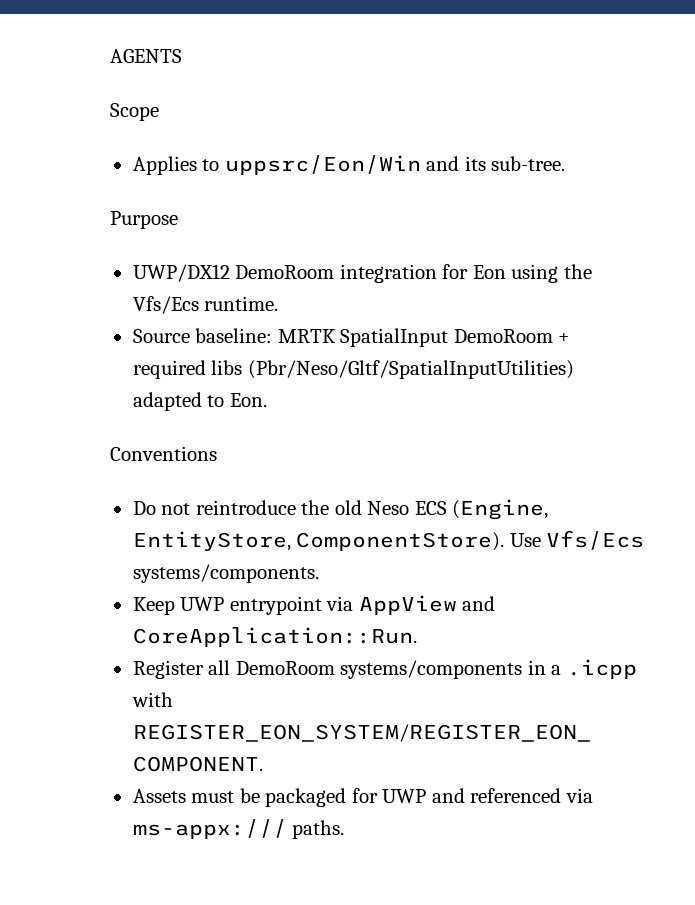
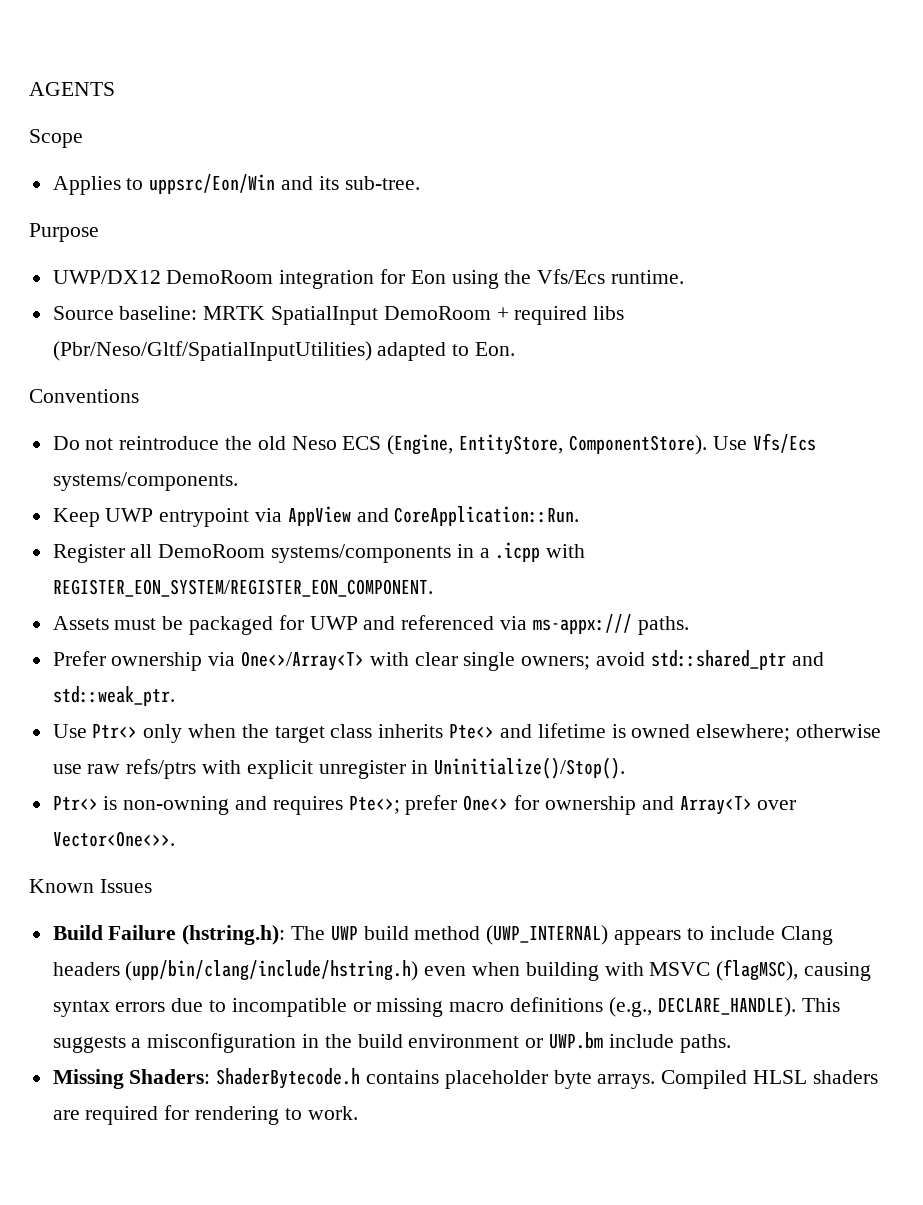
+ Prefer ownership via One<>/Array<T> with clear single owners; avoid std::shared_ptr and std::weak_ptr.
+ Use Ptr<> only when the target class inherits Pte<> and lifetime is owned elsewhere; otherwise use raw refs/ptrs with explicit unregister in Uninitialize()/Stop().
+ Ptr<> is non-owning and requires Pte<>; prefer One<> for ownership and Array<T> over Vector<One<>>.
+ Known Issues
+ Build Failure (hstring.h): The UWP build method (UWP_INTERNAL) appears to include Clang headers (upp/bin/clang/include/hstring.h) even when building with MSVC (flagMSC), causing syntax errors due to incompatible or missing macro definitions (e.g., DECLARE_HANDLE). This suggests a misconfiguration in the build environment or UWP.bm include paths.
+ Missing Shaders: ShaderBytecode.h contains placeholder byte arrays. Compiled HLSL shaders are required for rendering to work.

